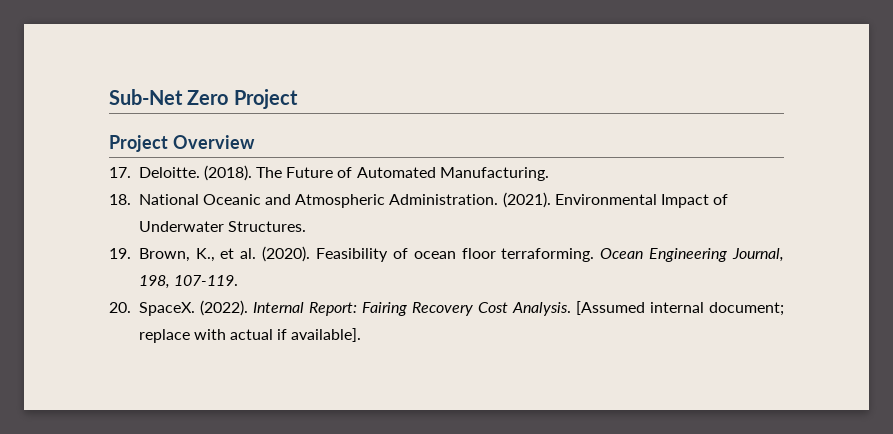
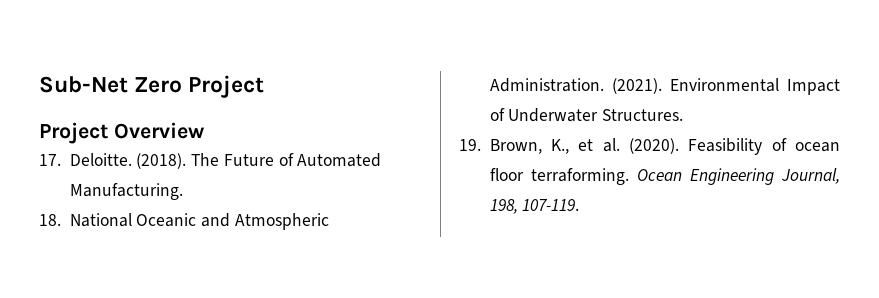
- 20. SpaceX. (2022). Internal Report: Fairing Recovery Cost Analysis. [Assumed internal document; replace with actual if available].

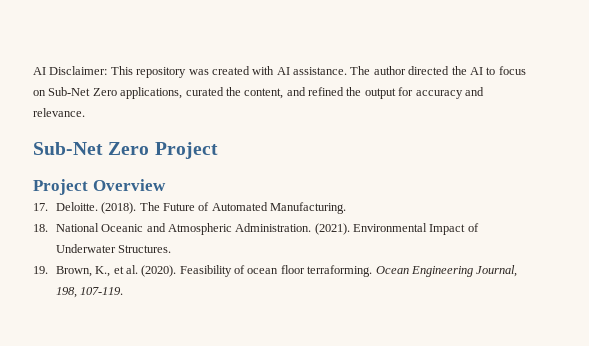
+ AI Disclaimer: This repository was created with AI assistance. The author directed the AI to focus on Sub-Net Zero applications, curated the content, and refined the output for accuracy and relevance.

